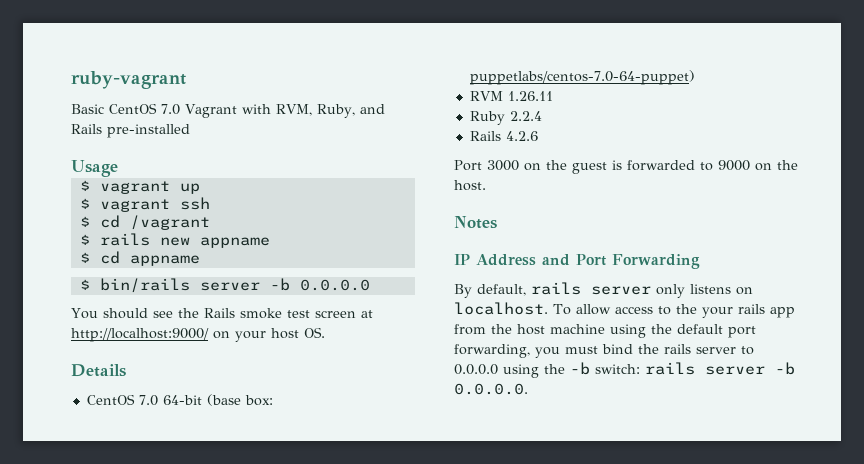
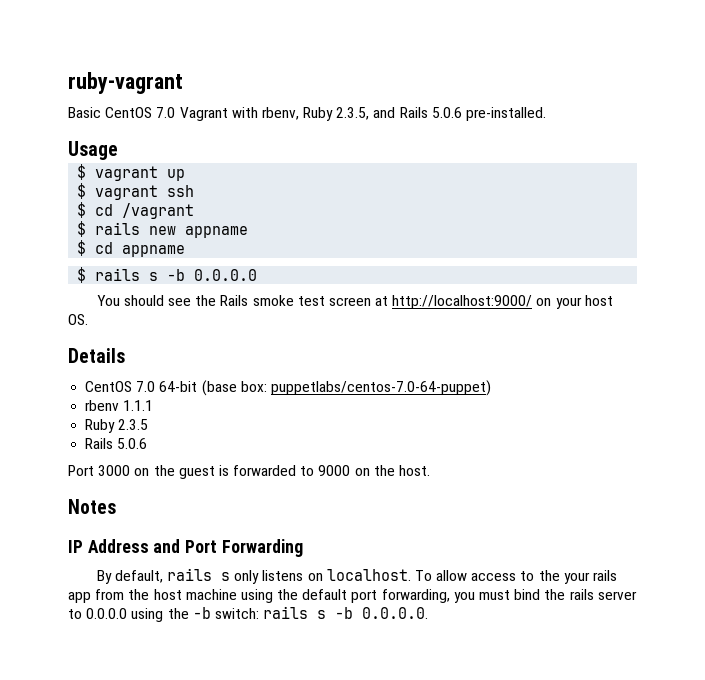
- Basic CentOS 7.0 Vagrant with RVM, Ruby, and Rails pre-installed
+ Basic CentOS 7.0 Vagrant with rbenv, Ruby 2.3.5, and Rails 5.0.6 pre-installed.
- $ bin/rails server -b 0.0.0.0
+ $ rails s -b 0.0.0.0
- RVM 1.26.11
- Ruby 2.2.4
- Rails 4.2.6
+ rbenv 1.1.1
+ Ruby 2.3.5
+ Rails 5.0.6
- By default, rails server only listens on localhost.
+ By default, rails s only listens on localhost.
- To allow access to the your rails app from the host machine using the default port forwarding, you must bind the rails server to 0.0.0.0 using the -b switch: rails server -b 0.0.0.0.
+ To allow access to the your rails app from the host machine using the default port forwarding, you must bind the rails server to 0.0.0.0 using the -b switch: rails s -b 0.0.0.0.

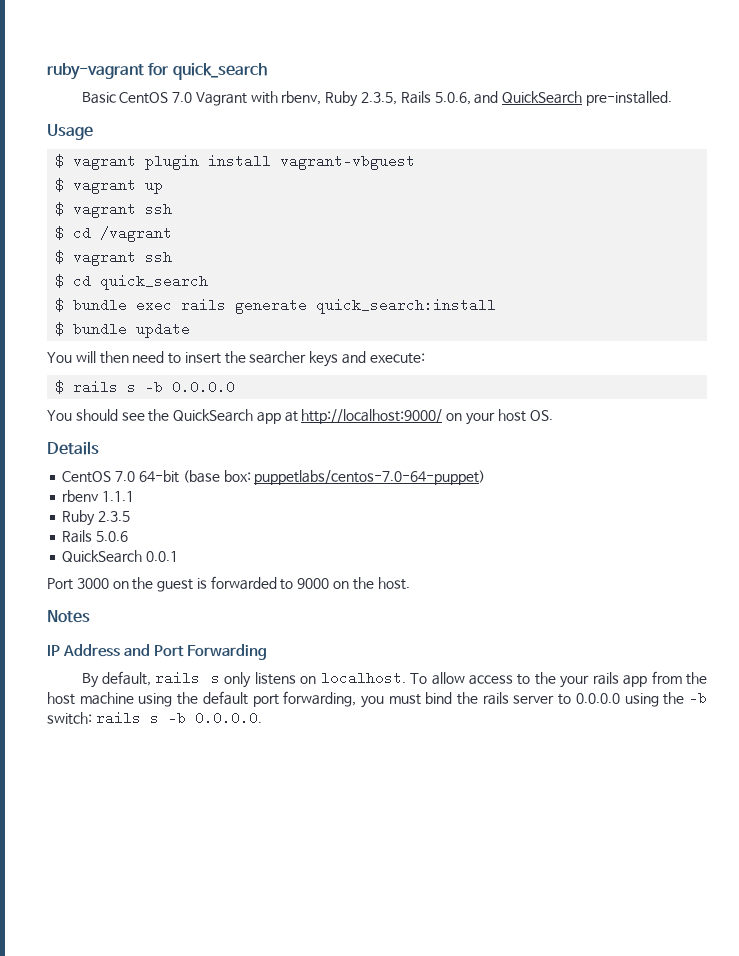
- ruby-vagrant
+ ruby-vagrant for quick_search
- Basic CentOS 7.0 Vagrant with rbenv, Ruby 2.3.5, and Rails 5.0.6 pre-installed.
+ Basic CentOS 7.0 Vagrant with rbenv, Ruby 2.3.5, Rails 5.0.6, and QuickSearch pre-installed.
  Usage
+ $ vagrant plugin install vagrant-vbguest
  $ cd /vagrant
- $ rails new appname
- $ cd appname
+ $ vagrant ssh
+ $ cd quick_search
+ $ bundle exec rails generate quick_search:install
+ $ bundle update
+ You will then need to insert the searcher keys and execute:
- You should see the Rails smoke test screen at http://localhost:9000/ on your host OS.
+ You should see the QuickSearch app at http://localhost:9000/ on your host OS.
+ QuickSearch 0.0.1

